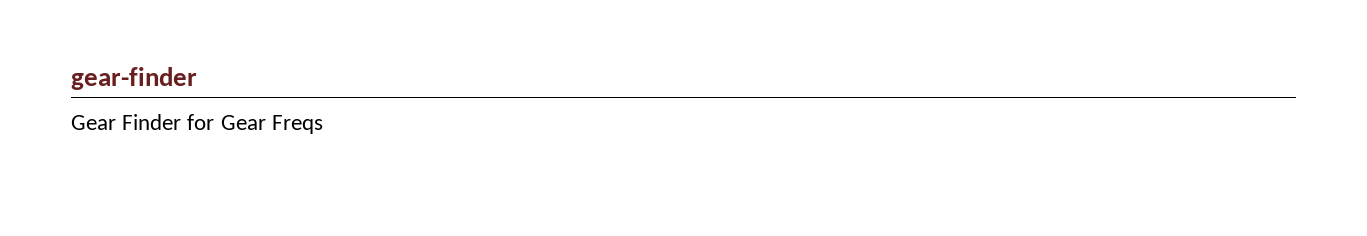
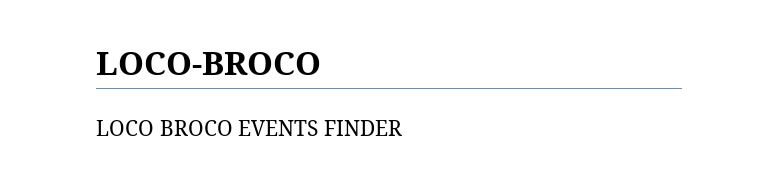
- gear-finder
- Gear Finder for Gear Freqs
+ LOCO-BROCO
+ LOCO BROCO EVENTS FINDER

